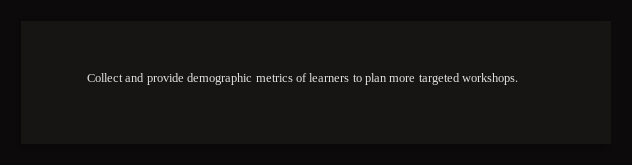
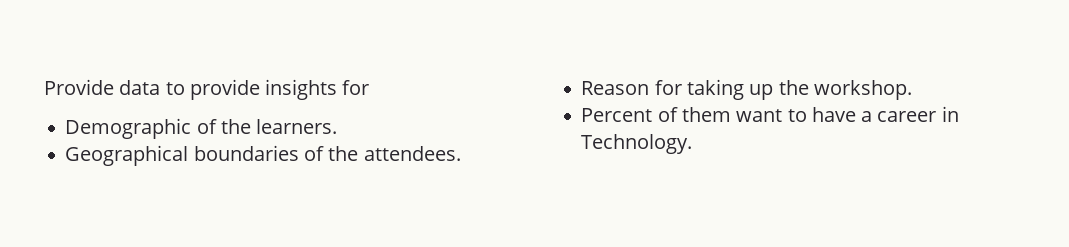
- Collect and provide demographic metrics of learners to plan more targeted workshops.
+ Provide data to provide insights for
+ Demographic of the learners.
+ Geographical boundaries of the attendees.
+ Reason for taking up the workshop.
+ Percent of them want to have a career in Technology.

